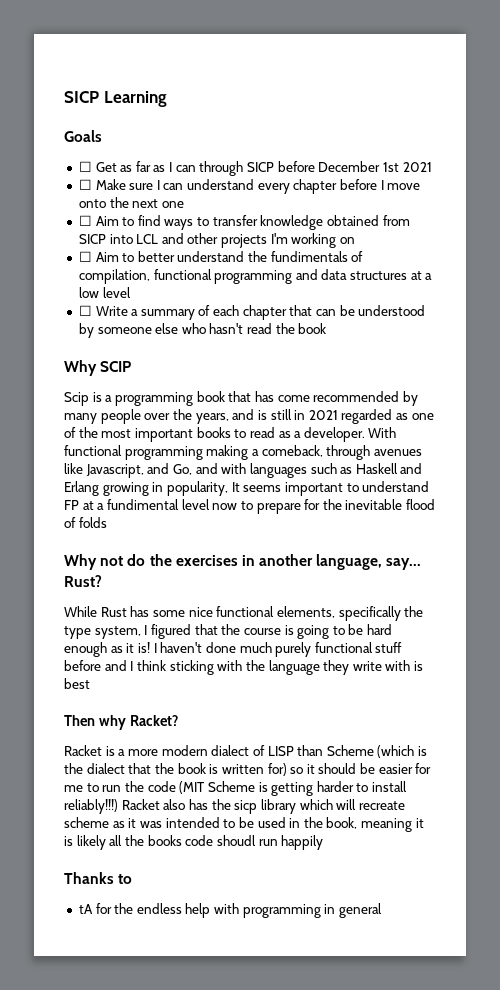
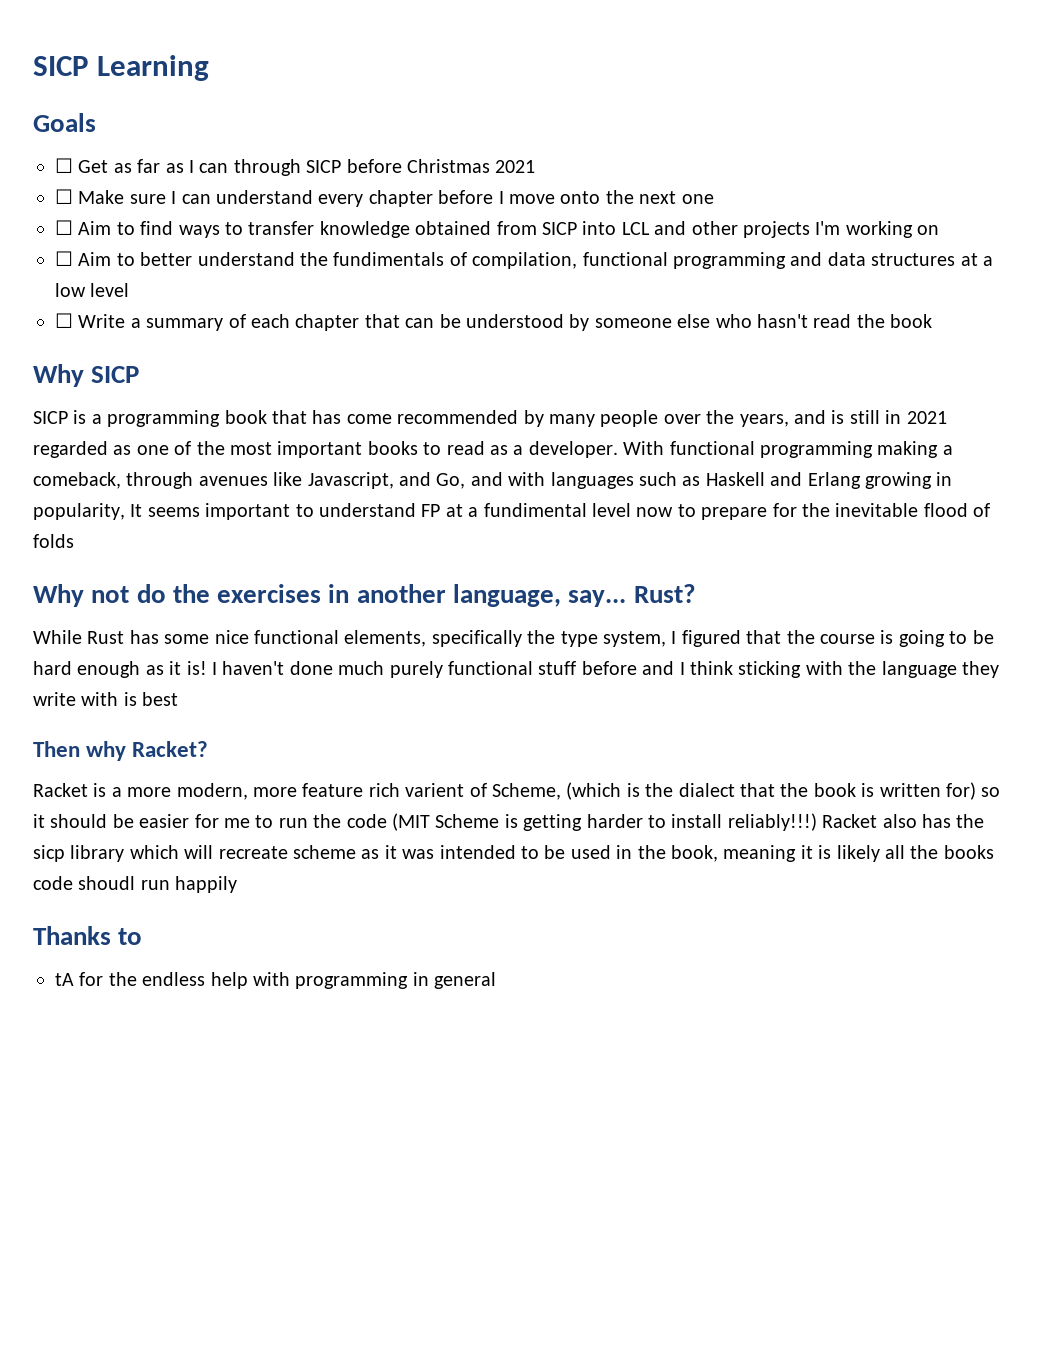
- ☐ Get as far as I can through SICP before December 1st 2021
+ ☐ Get as far as I can through SICP before Christmas 2021
- Why SCIP
- Scip is a programming book that has come recommended by many people over the years, and is still in 2021 regarded as one of the most important books to read as a developer.
+ Why SICP
+ SICP is a programming book that has come recommended by many people over the years, and is still in 2021 regarded as one of the most important books to read as a developer.
- Racket is a more modern dialect of LISP than Scheme (which is the dialect that the book is written for) so it should be easier for me to run the code (MIT Scheme is getting harder to install reliably!!!)
+ Racket is a more modern, more feature rich varient of Scheme, (which is the dialect that the book is written for) so it should be easier for me to run the code (MIT Scheme is getting harder to install reliably!!!)

